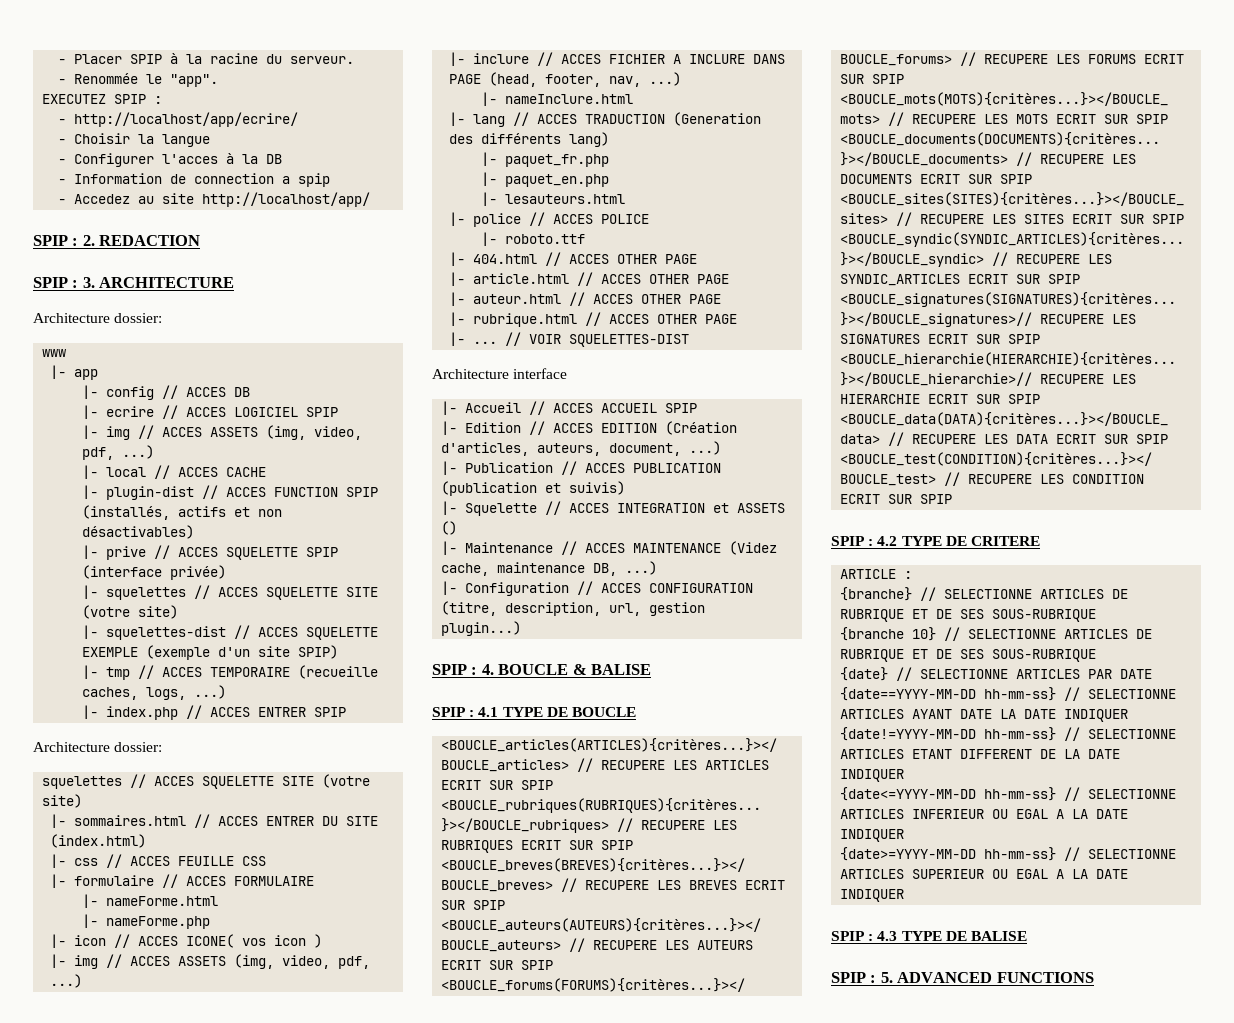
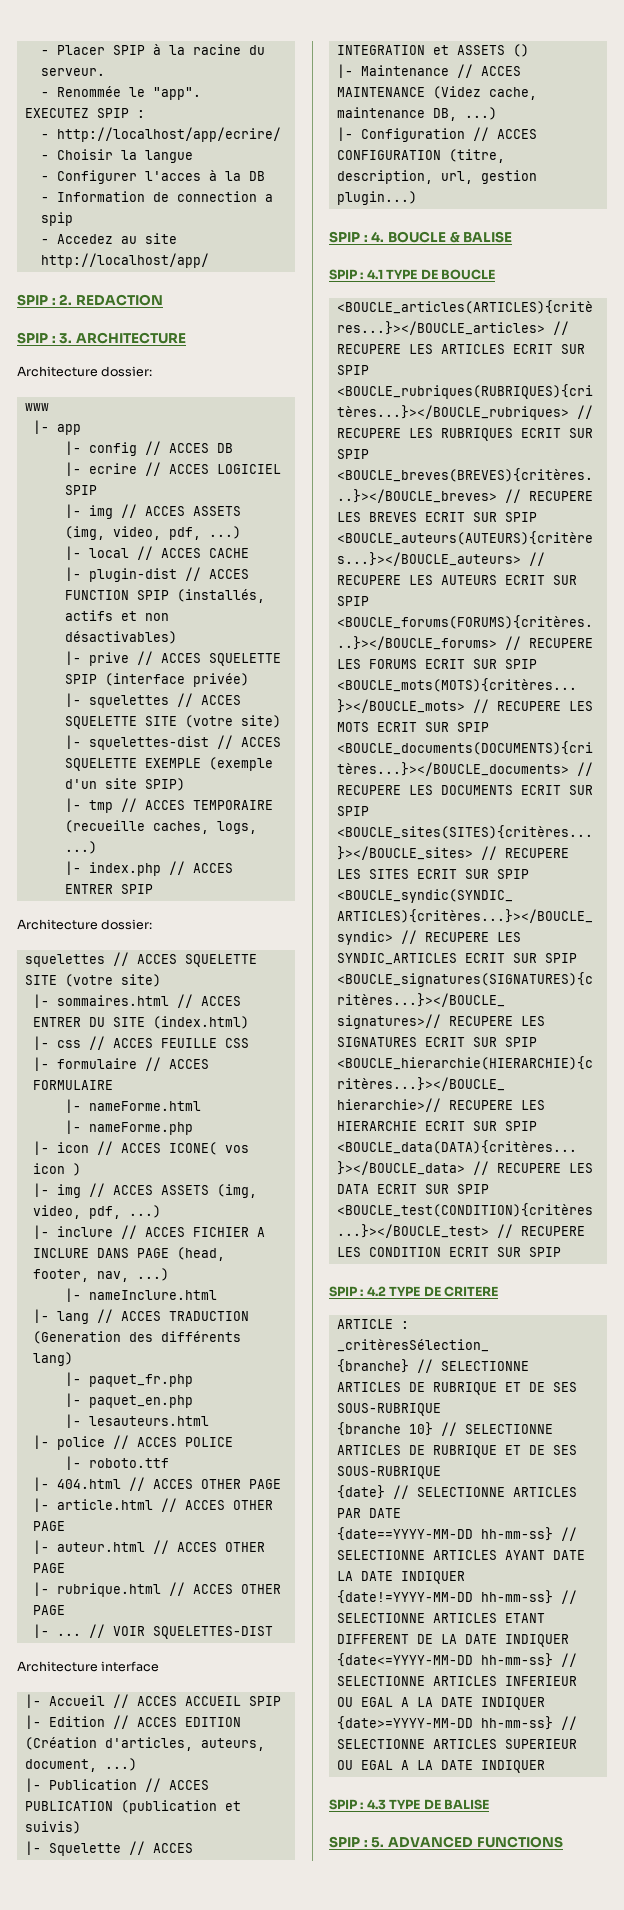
+ _critèresSélection_

